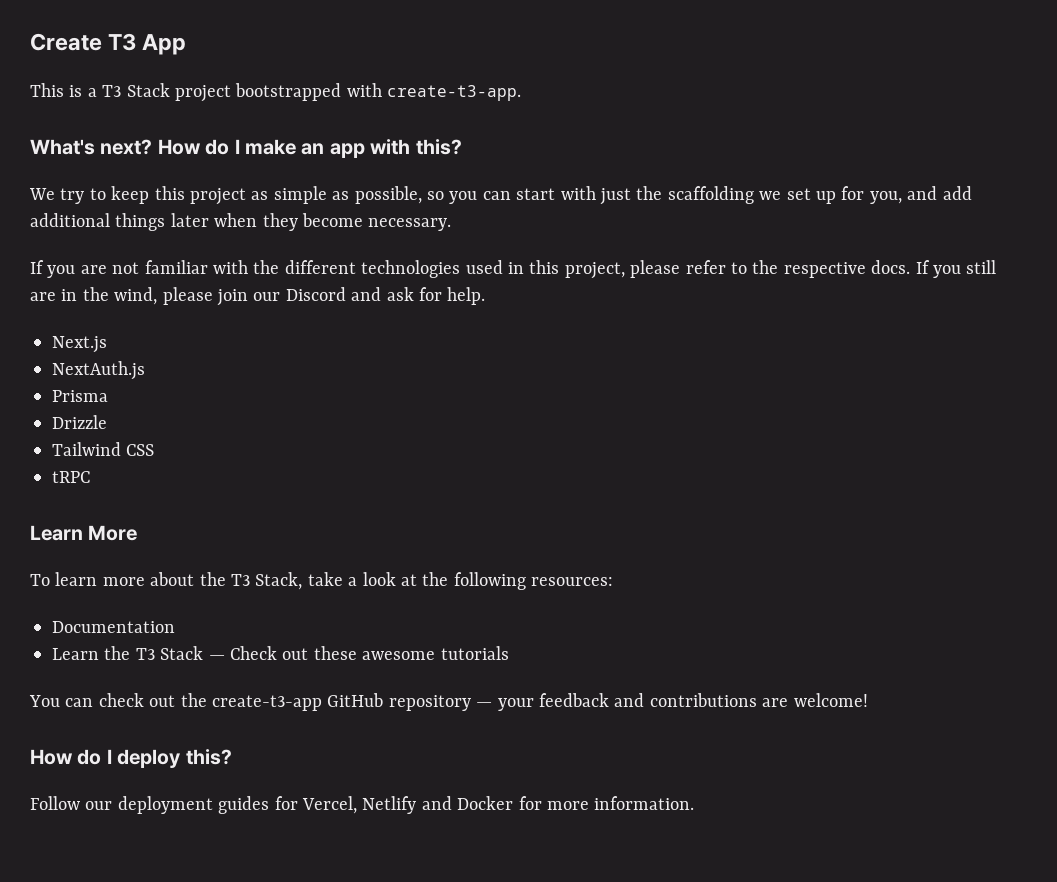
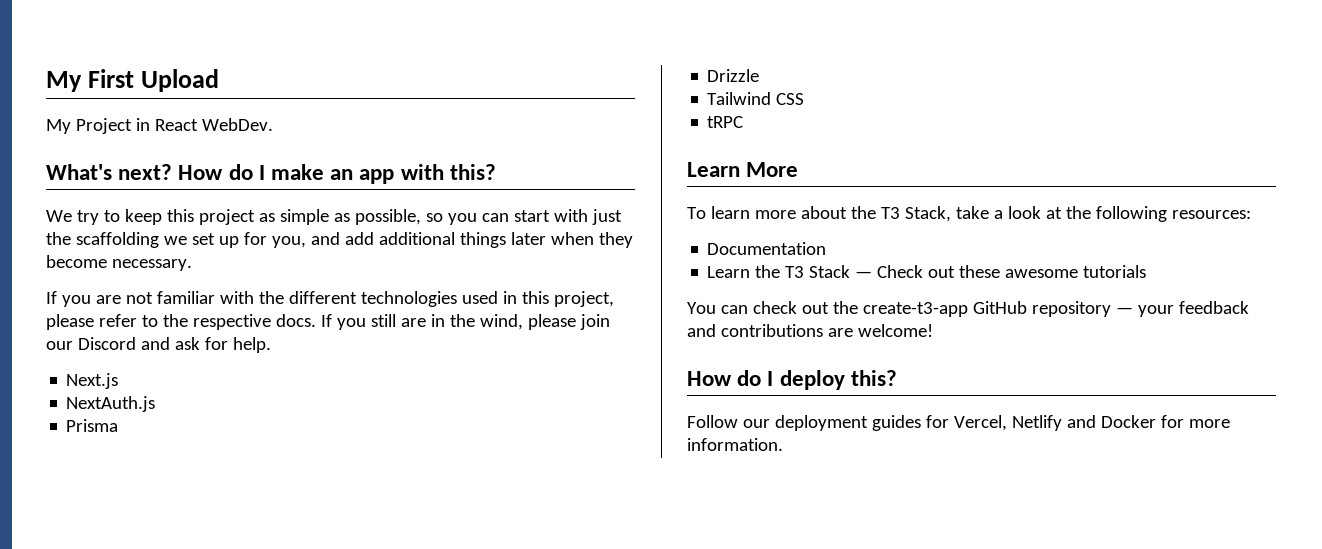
- Create T3 App
- This is a T3 Stack project bootstrapped with create-t3-app.
+ My First Upload
+ My Project in React WebDev.

